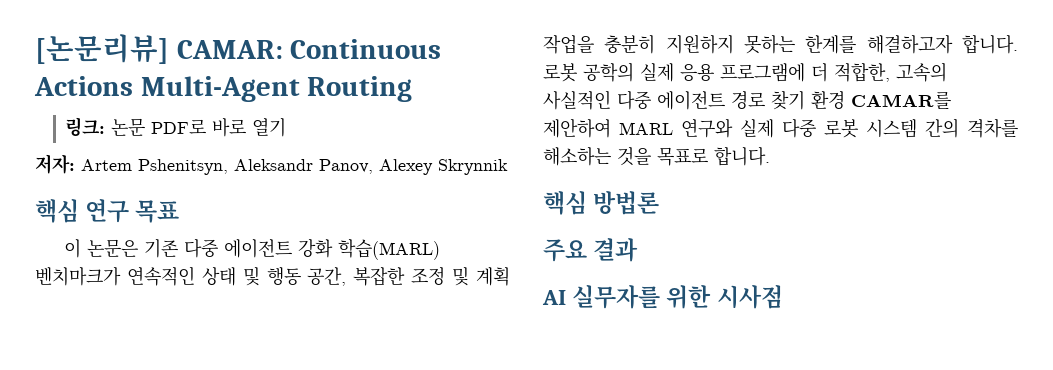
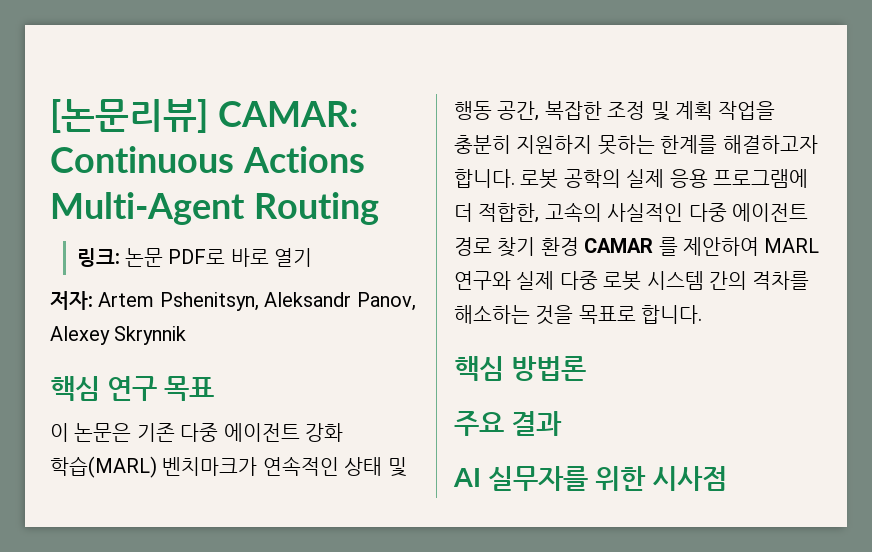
- 로봇 공학의 실제 응용 프로그램에 더 적합한, 고속의 사실적인 다중 에이전트 경로 찾기 환경 CAMAR를 제안하여 MARL 연구와 실제 다중 로봇 시스템 간의 격차를 해소하는 것을 목표로 합니다.
+ 로봇 공학의 실제 응용 프로그램에 더 적합한, 고속의 사실적인 다중 에이전트 경로 찾기 환경 CAMAR 를 제안하여 MARL 연구와 실제 다중 로봇 시스템 간의 격차를 해소하는 것을 목표로 합니다.

